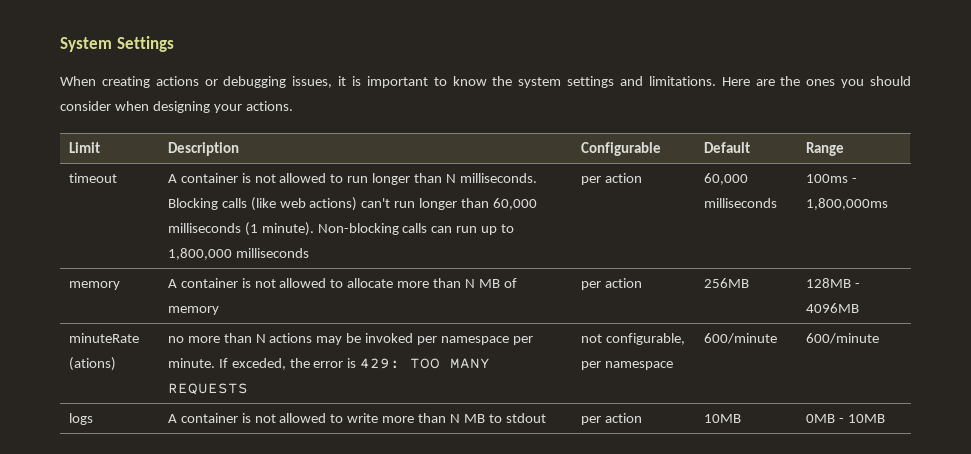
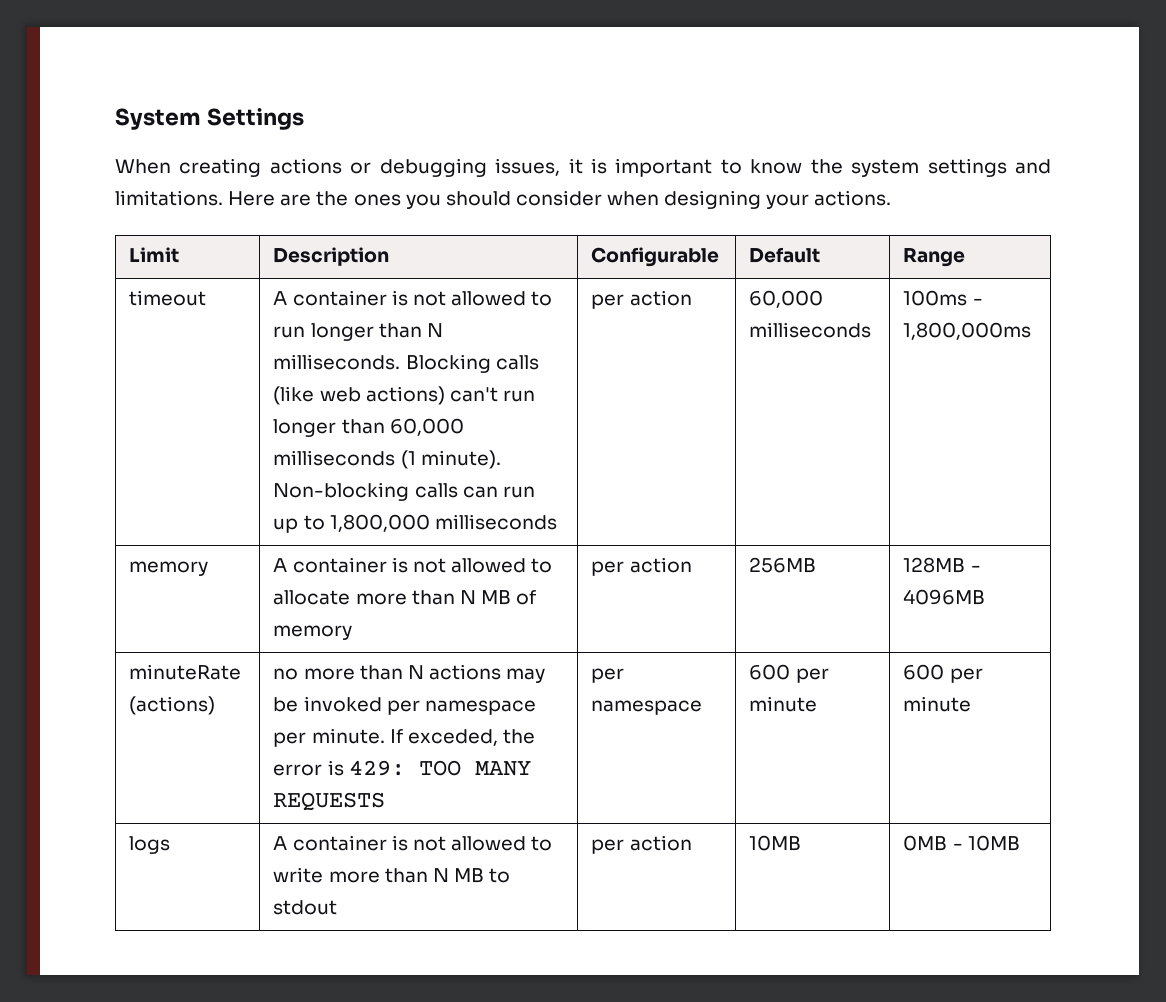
- minuteRate (ations) | no more than N actions may be invoked per namespace per minute. If exceded, the error is 429: TOO MANY REQUESTS | not configurable, per namespace | 600/minute | 600/minute
+ minuteRate (actions) | no more than N actions may be invoked per namespace per minute. If exceded, the error is 429: TOO MANY REQUESTS | per namespace | 600 per minute | 600 per minute

